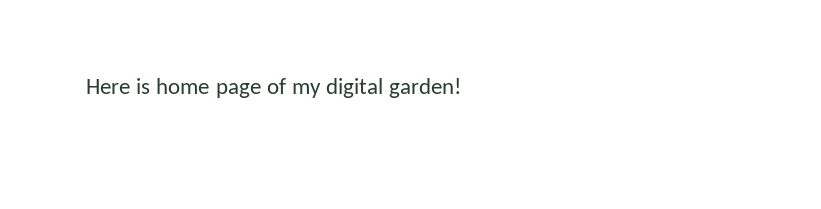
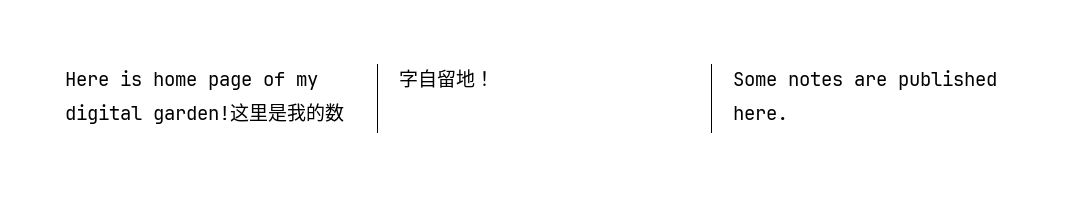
+ 这里是我的数字自留地！
+ Some notes are published here.

